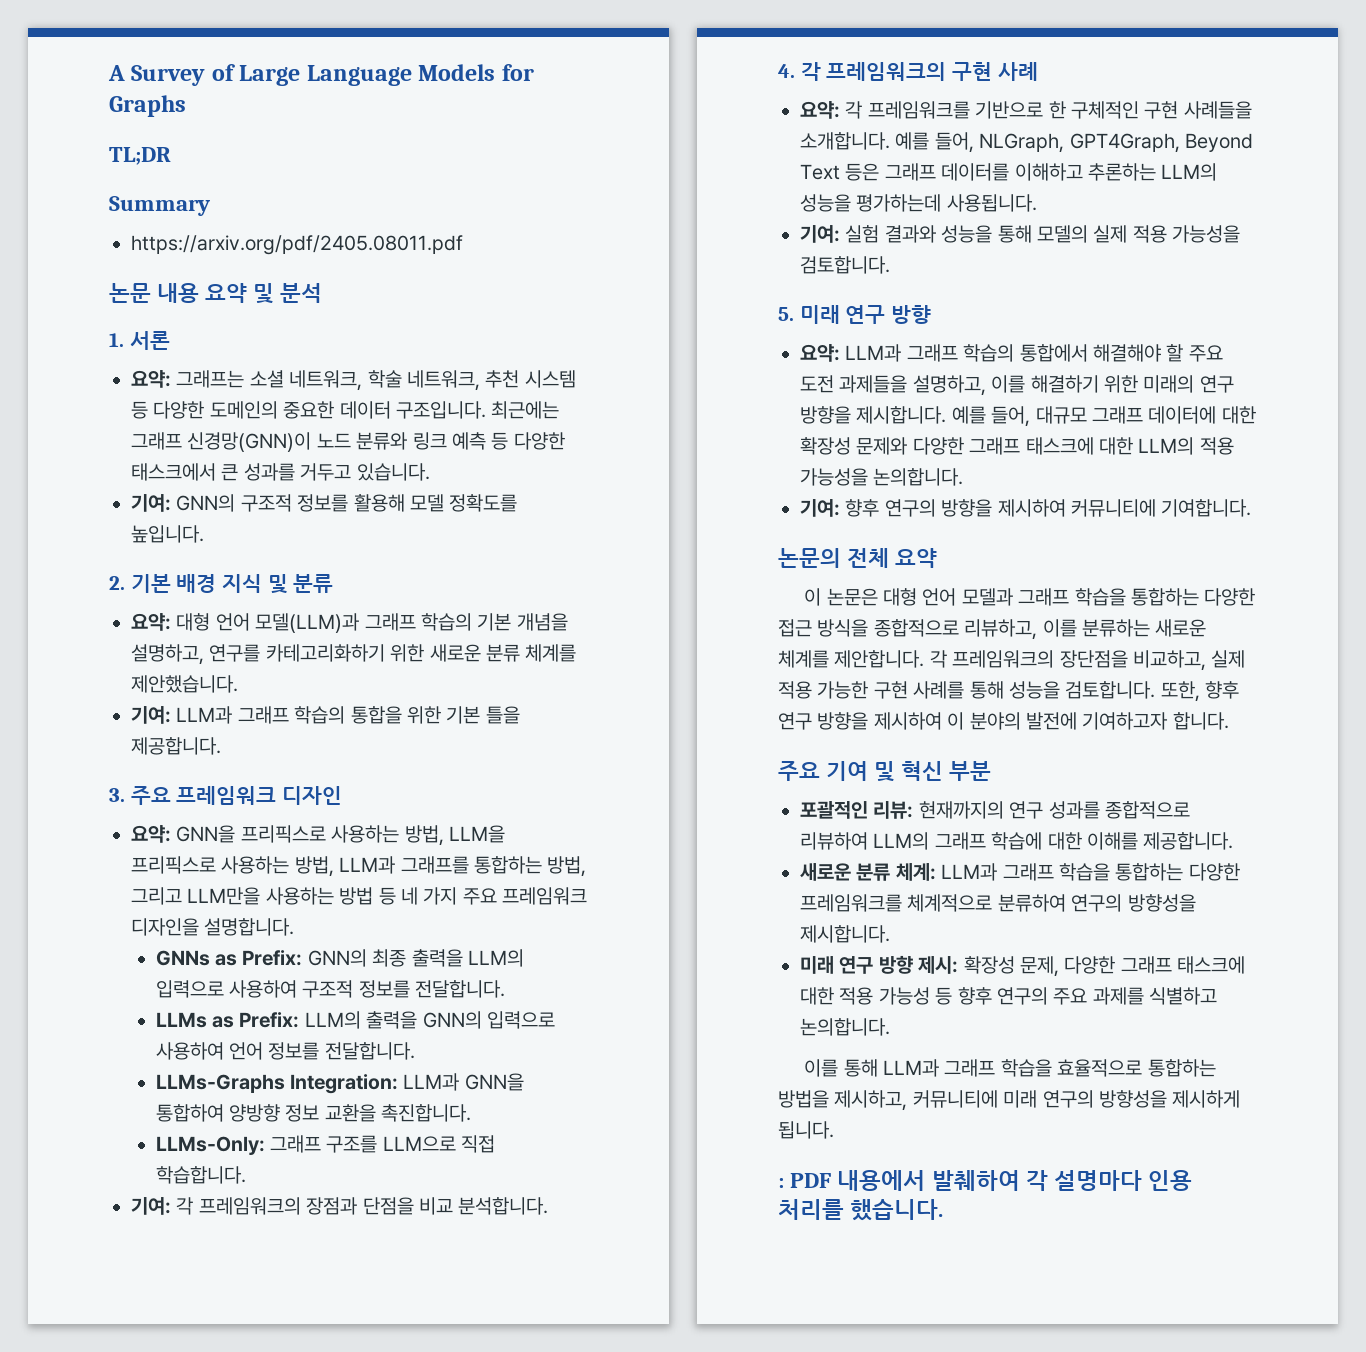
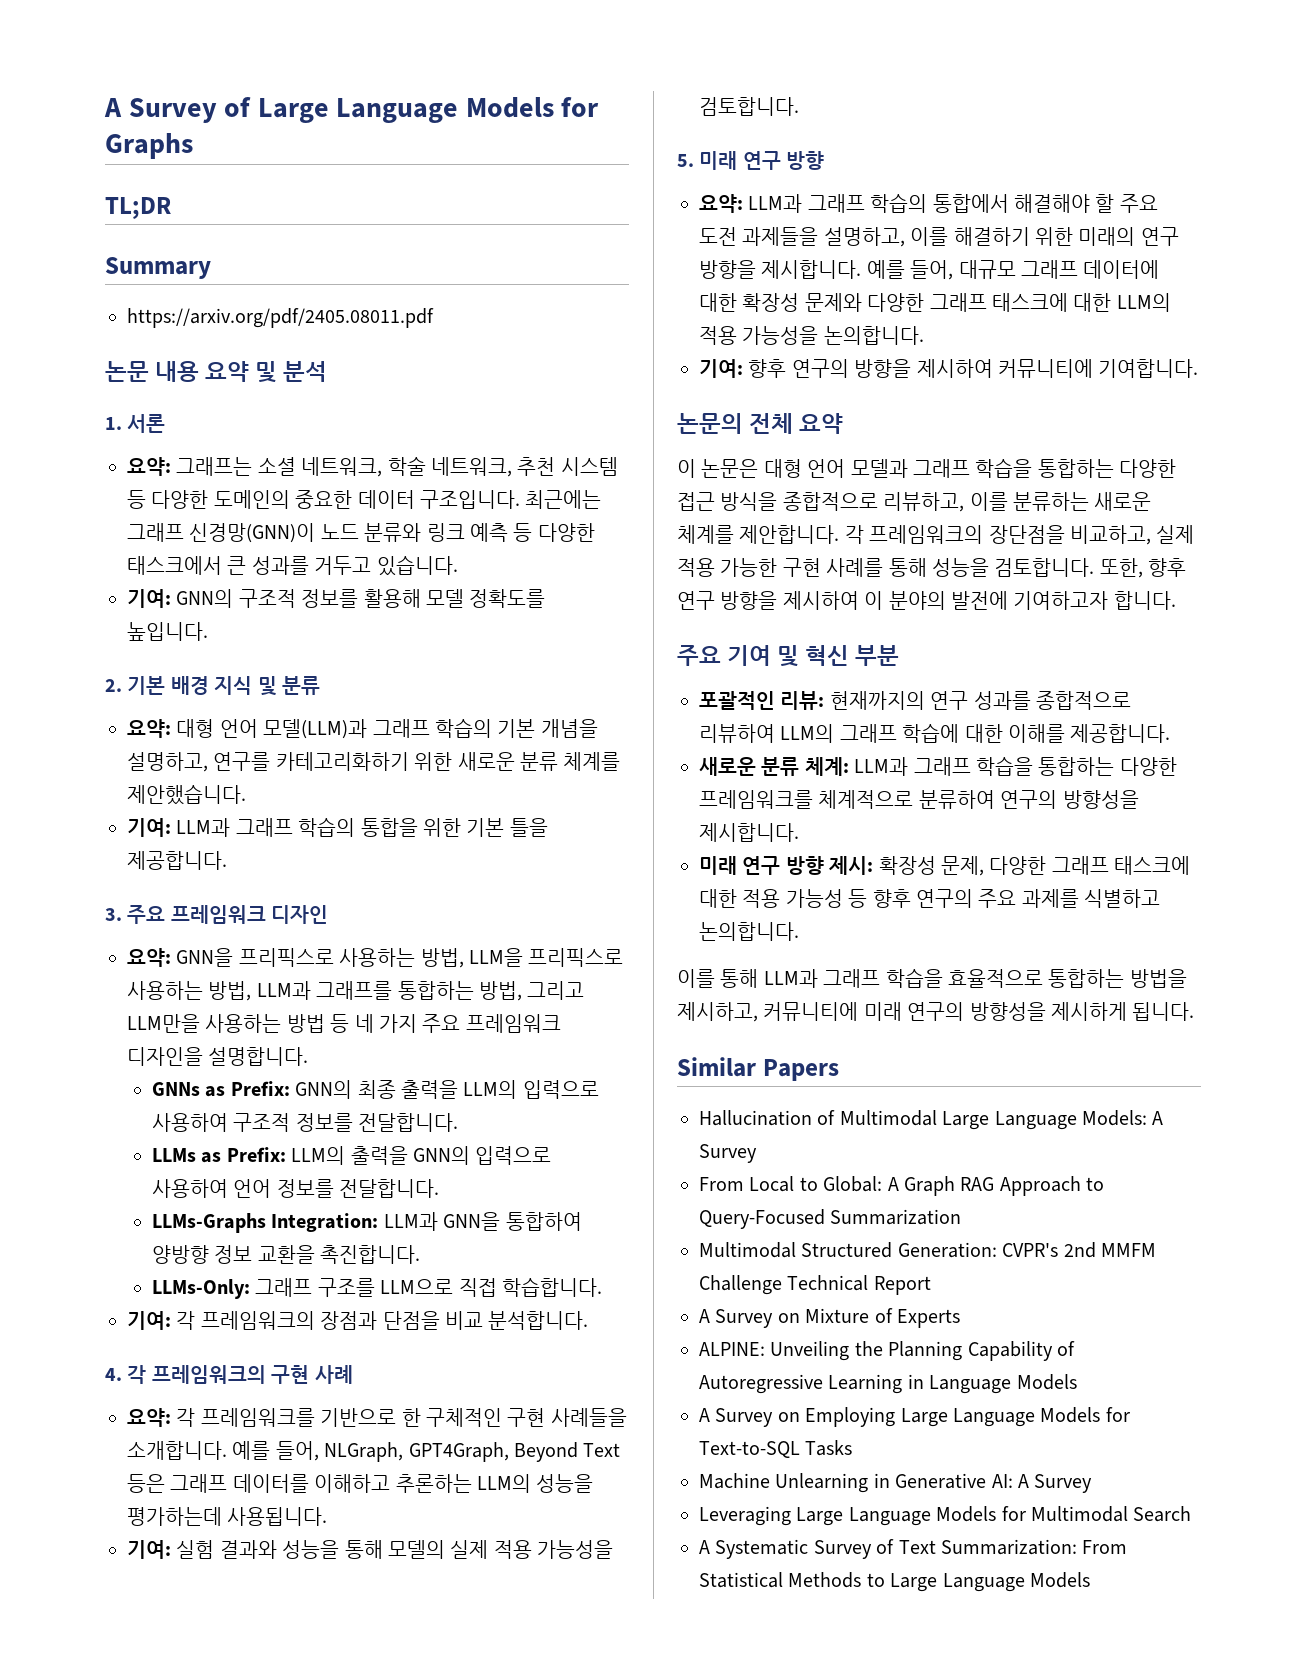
- : PDF 내용에서 발췌하여 각 설명마다 인용 처리를 했습니다.
+ Similar Papers
+ Hallucination of Multimodal Large Language Models: A Survey
+ From Local to Global: A Graph RAG Approach to Query-Focused Summarization
+ Multimodal Structured Generation: CVPR's 2nd MMFM Challenge Technical Report
+ A Survey on Mixture of Experts
+ ALPINE: Unveiling the Planning Capability of Autoregressive Learning in Language Models
+ A Survey on Employing Large Language Models for Text-to-SQL Tasks
+ Machine Unlearning in Generative AI: A Survey
+ Leveraging Large Language Models for Multimodal Search
+ A Systematic Survey of Text Summarization: From Statistical Methods to Large Language Models

